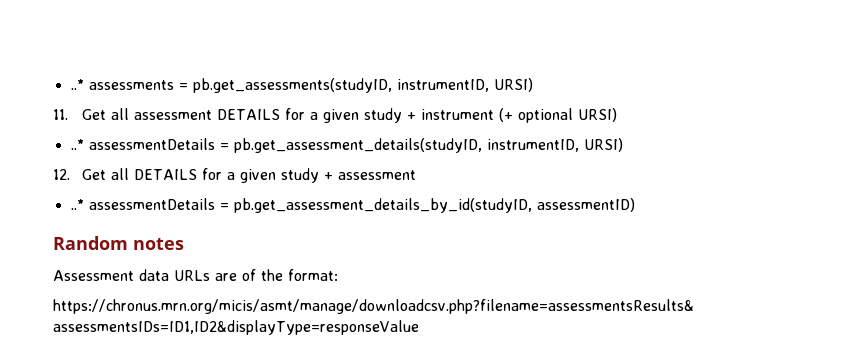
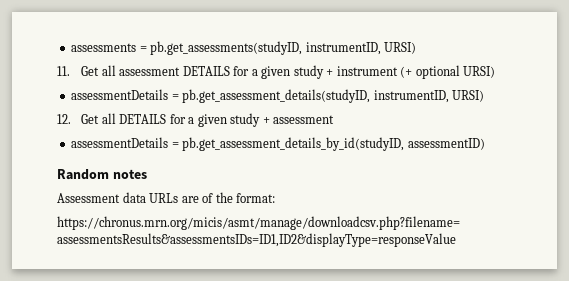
- ..* assessments = pb.get_assessments(studyID, instrumentID, URSI)
+ assessments = pb.get_assessments(studyID, instrumentID, URSI)
- ..* assessmentDetails = pb.get_assessment_details(studyID, instrumentID, URSI)
+ assessmentDetails = pb.get_assessment_details(studyID, instrumentID, URSI)
- ..* assessmentDetails = pb.get_assessment_details_by_id(studyID, assessmentID)
+ assessmentDetails = pb.get_assessment_details_by_id(studyID, assessmentID)

